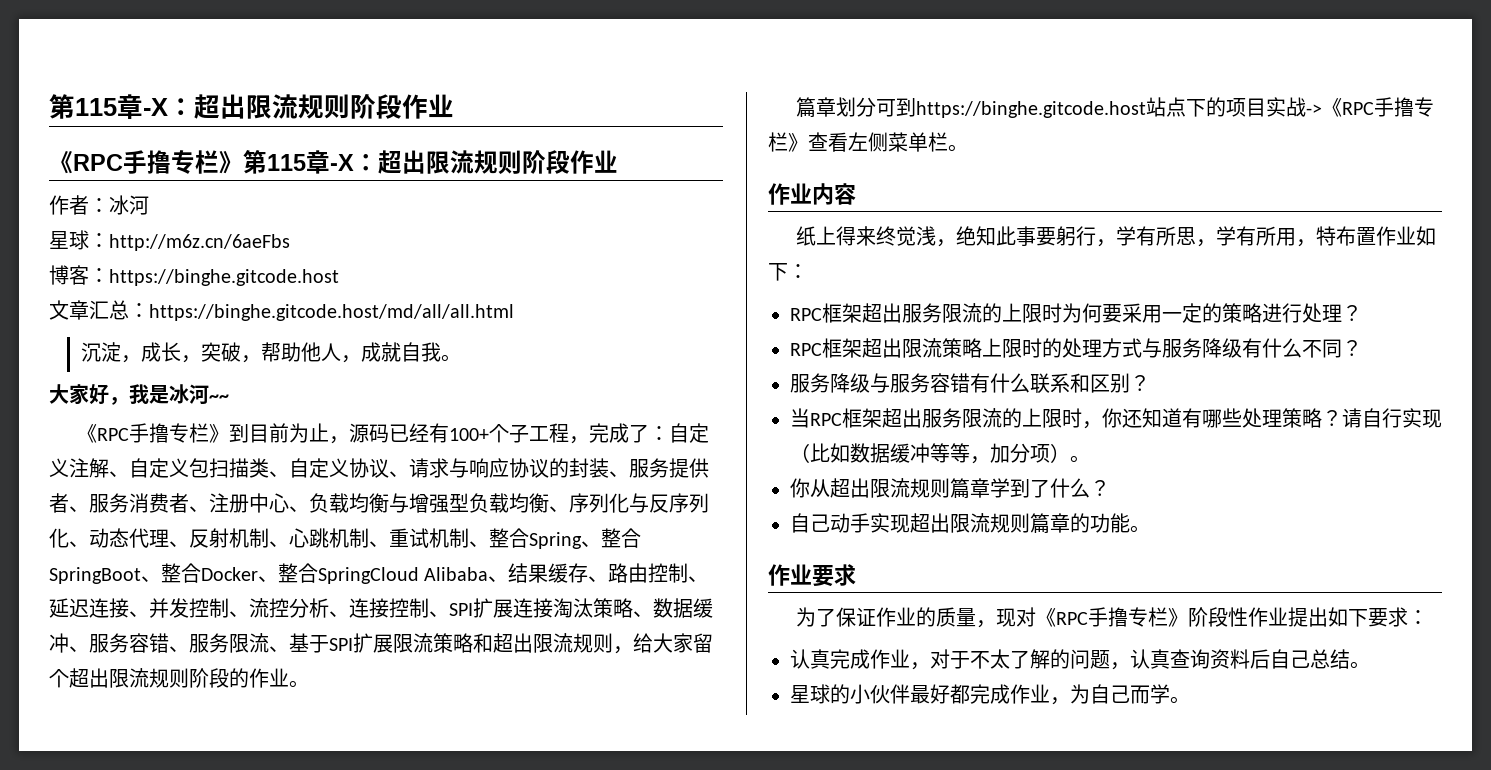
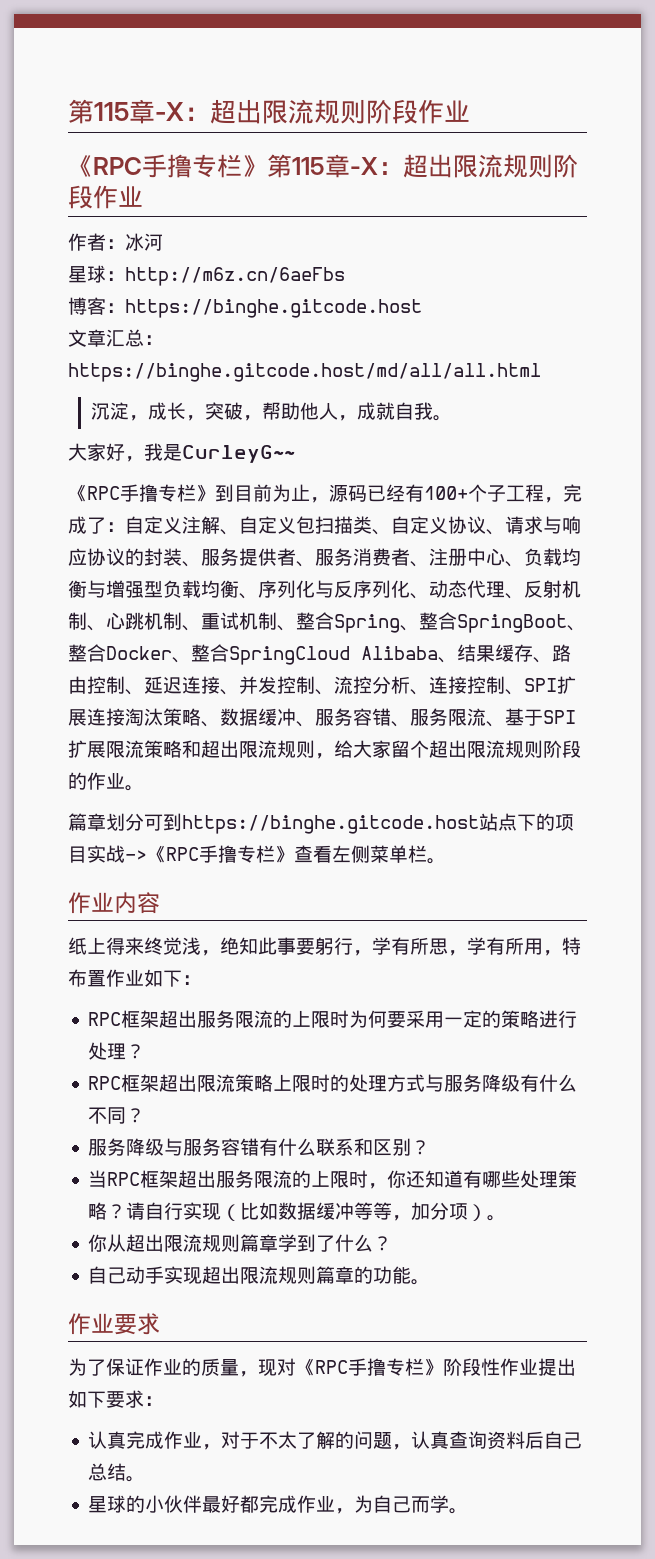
- 大家好，我是冰河~~
+ 大家好，我是CurleyG~~

